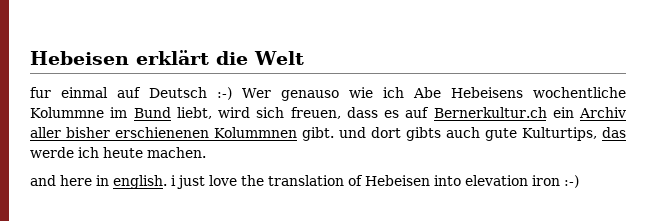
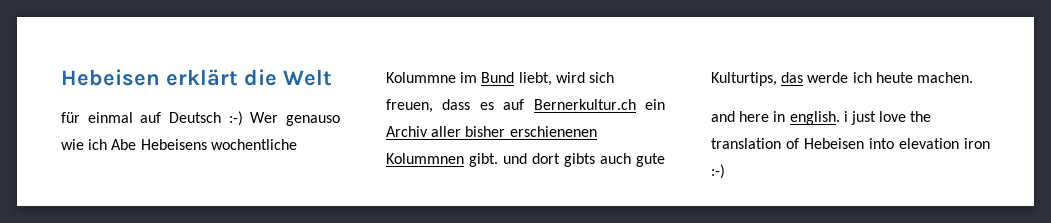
- fur einmal auf Deutsch :-) Wer genauso wie ich Abe Hebeisens wochentliche Kolummne im Bund liebt, wird sich freuen, dass es auf Bernerkultur.ch ein Archiv aller bisher erschienenen Kolummnen gibt. und dort gibts auch gute Kulturtips, das werde ich heute machen.
+ für einmal auf Deutsch :-) Wer genauso wie ich Abe Hebeisens wochentliche Kolummne im Bund liebt, wird sich freuen, dass es auf Bernerkultur.ch ein Archiv aller bisher erschienenen Kolummnen gibt. und dort gibts auch gute Kulturtips, das werde ich heute machen.

